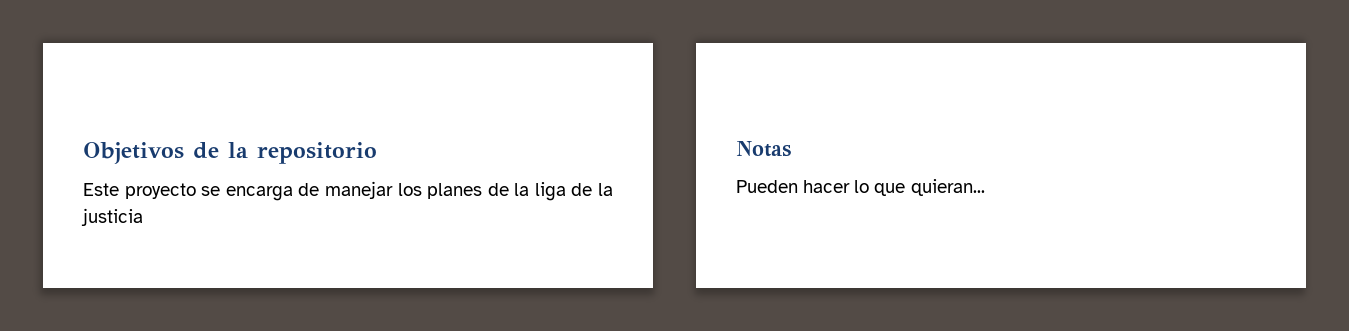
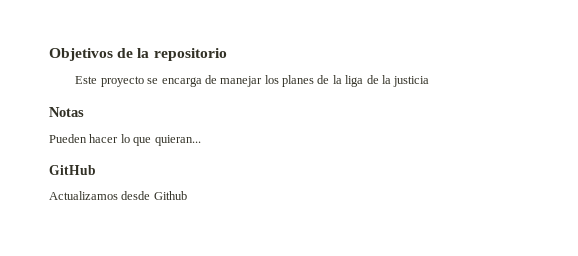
+ GitHub
+ Actualizamos desde Github

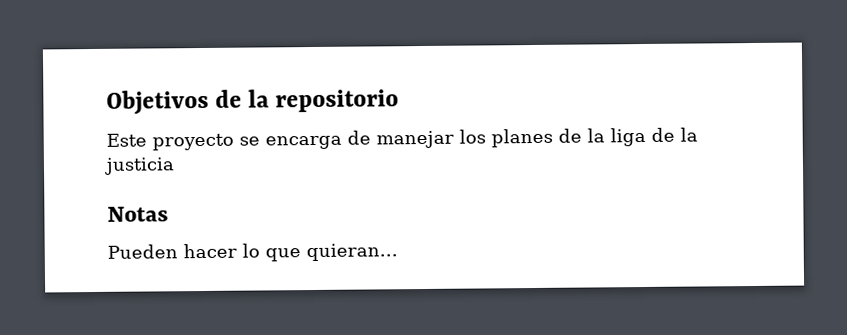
- GitHub
- Actualizamos desde Github

